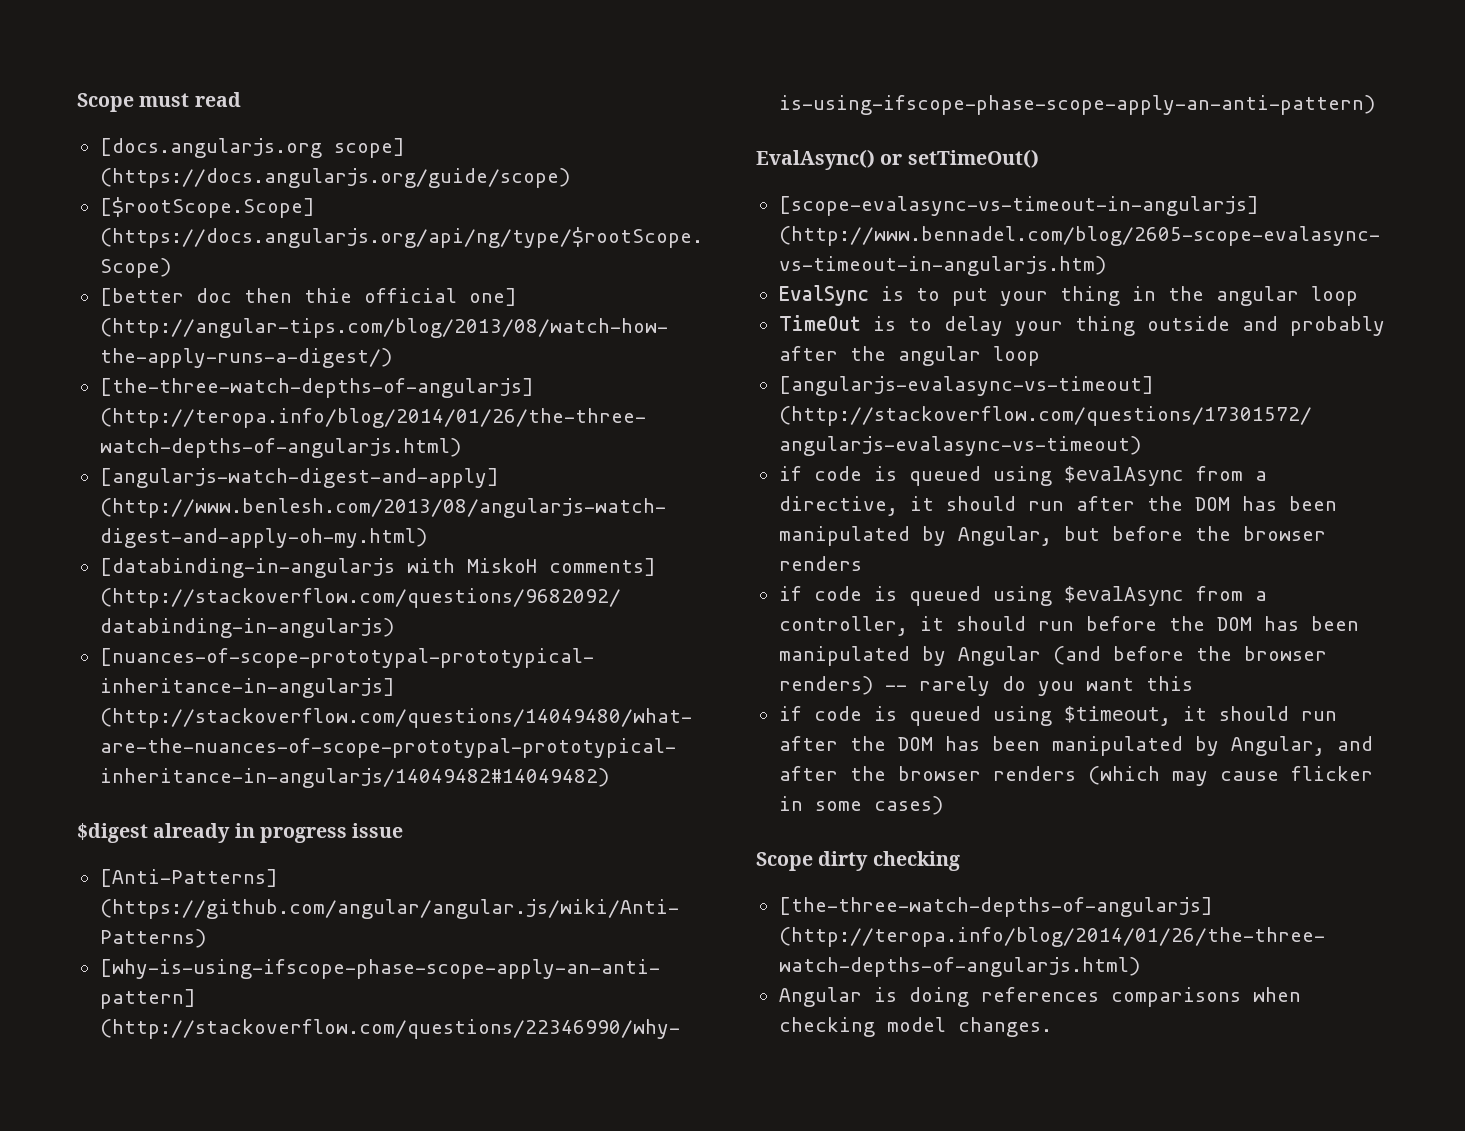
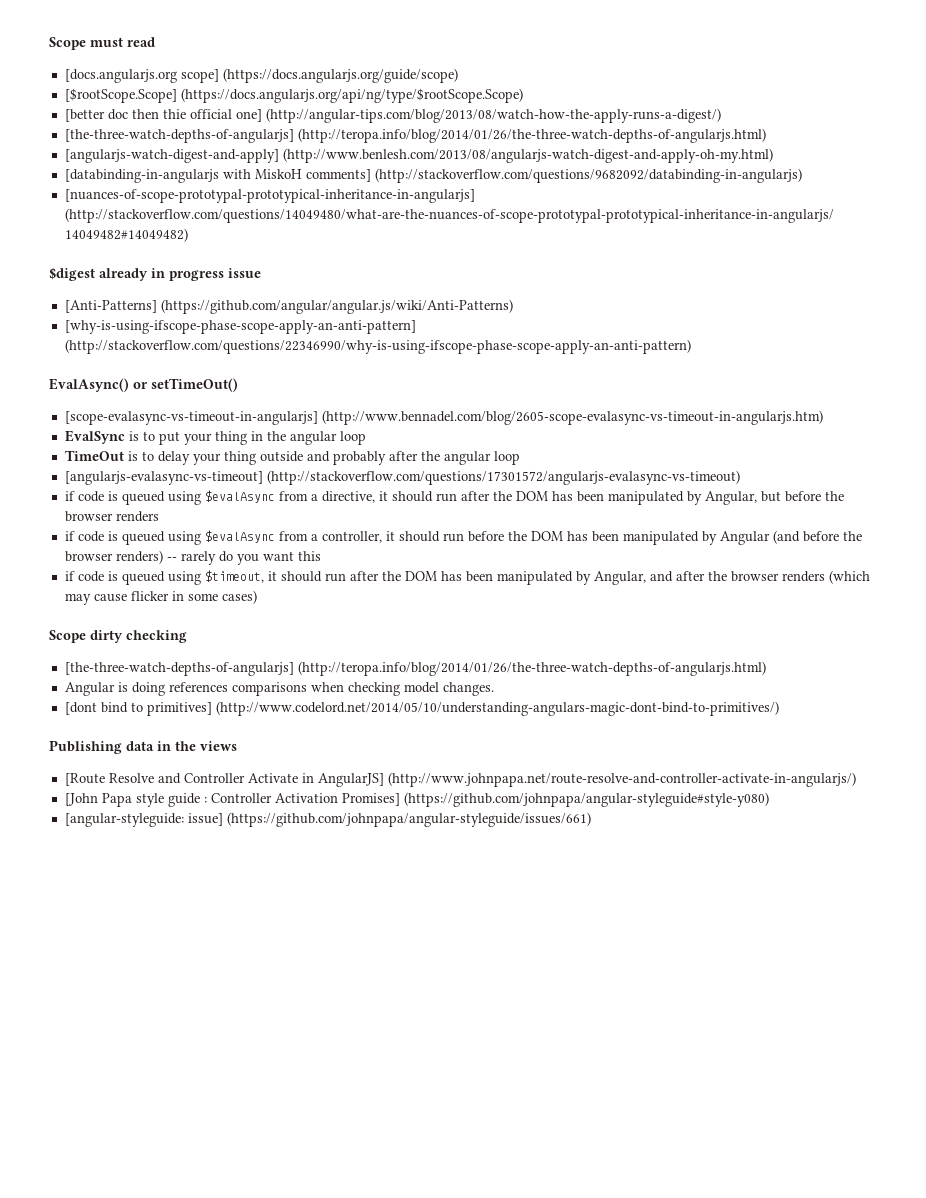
+ [dont bind to primitives] (http://www.codelord.net/2014/05/10/understanding-angulars-magic-dont-bind-to-primitives/)
+ Publishing data in the views
+ [Route Resolve and Controller Activate in AngularJS] (http://www.johnpapa.net/route-resolve-and-controller-activate-in-angularjs/)
+ [John Papa style guide : Controller Activation Promises] (https://github.com/johnpapa/angular-styleguide#style-y080)
+ [angular-styleguide: issue] (https://github.com/johnpapa/angular-styleguide/issues/661)

